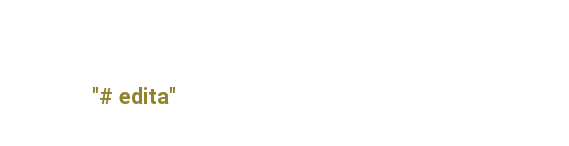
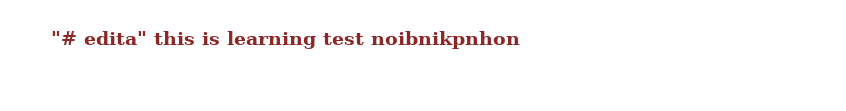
- "# edita"
+ "# edita" this is learning test noibnikpnhon

